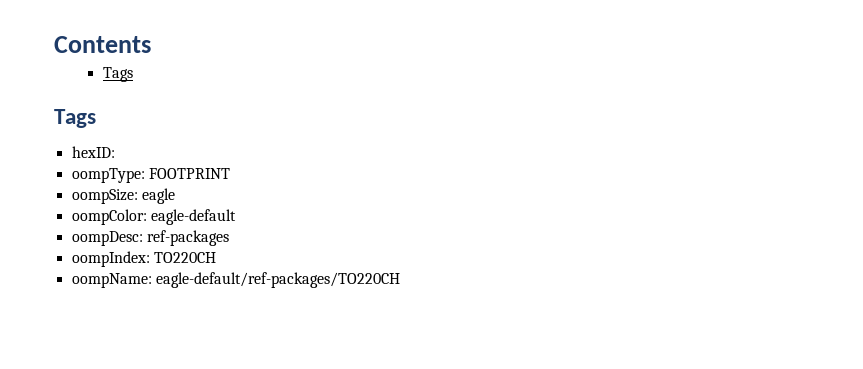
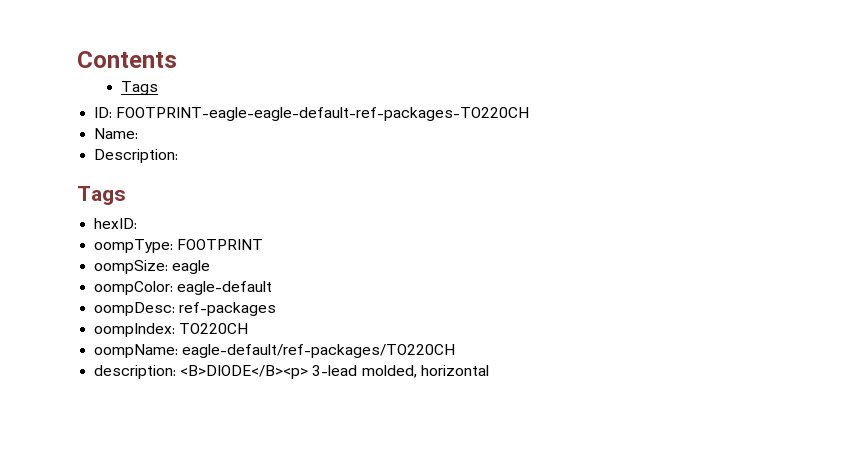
+ ID: FOOTPRINT-eagle-eagle-default-ref-packages-TO220CH
+ Name:
+ Description:
+ description: <B>DIODE</B><p> 3-lead molded, horizontal

